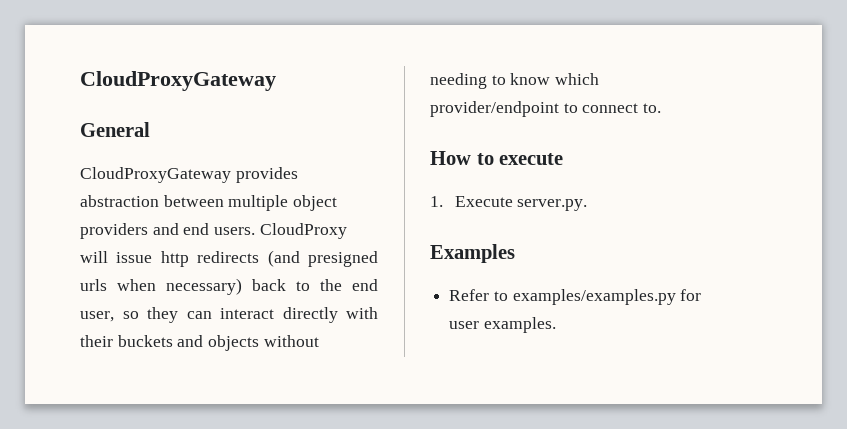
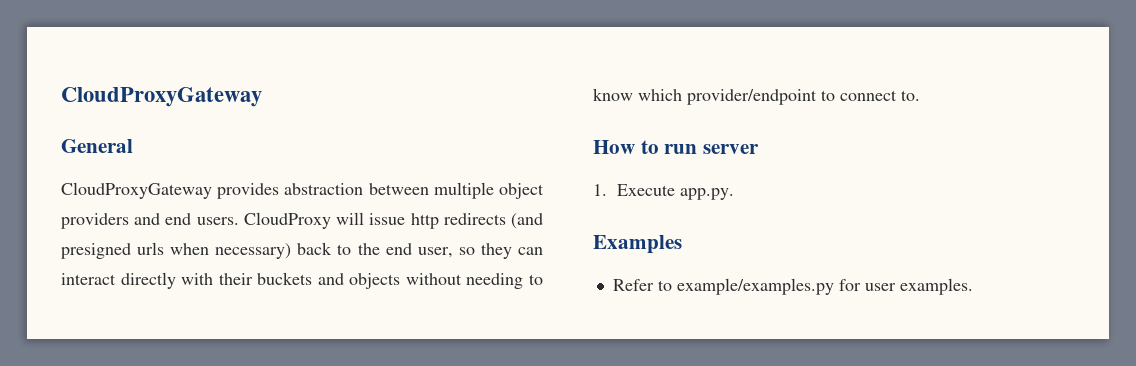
- How to execute
+ How to run server
- 1. Execute server.py.
+ 1. Execute app.py.
- Refer to examples/examples.py for user examples.
+ Refer to example/examples.py for user examples.

